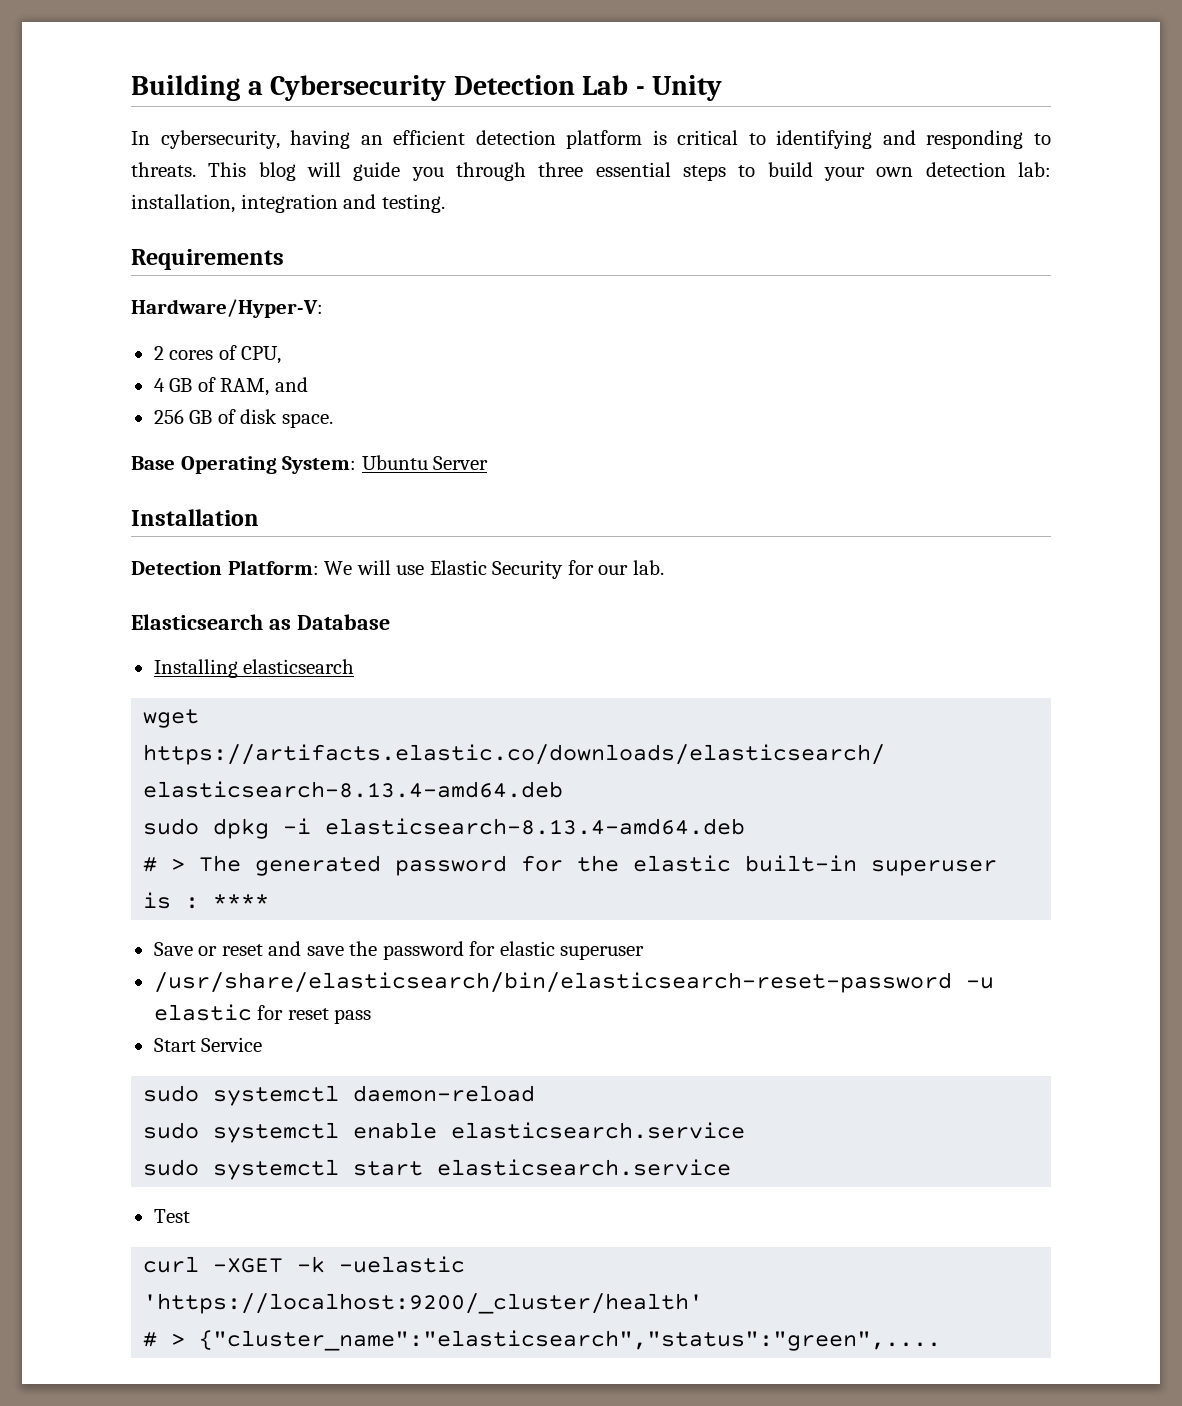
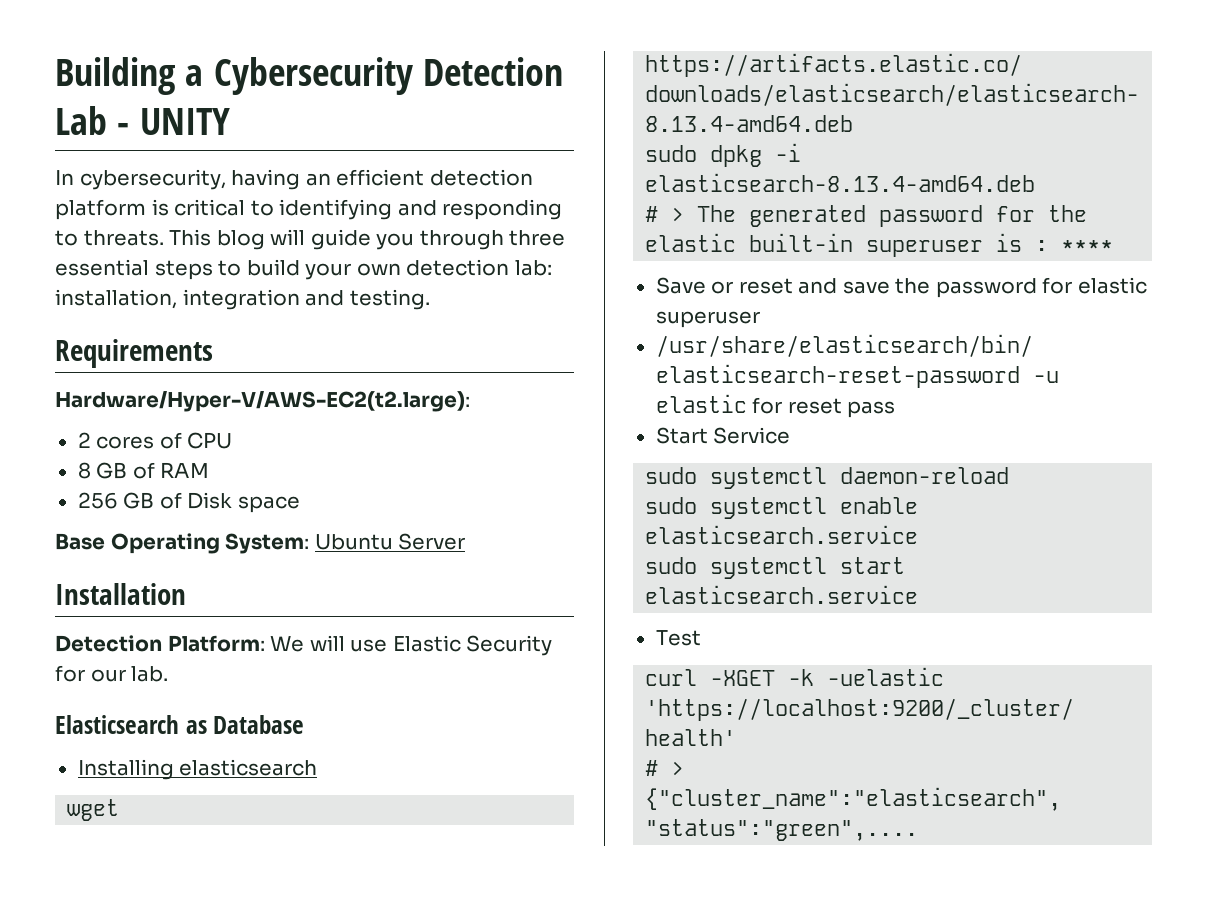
- Building a Cybersecurity Detection Lab - Unity
+ Building a Cybersecurity Detection Lab - UNITY
- Hardware/Hyper-V:
+ Hardware/Hyper-V/AWS-EC2(t2.large):
- 2 cores of CPU,
- 4 GB of RAM, and
+ 2 cores of CPU
+ 8 GB of RAM
- 256 GB of disk space.
+ 256 GB of Disk space

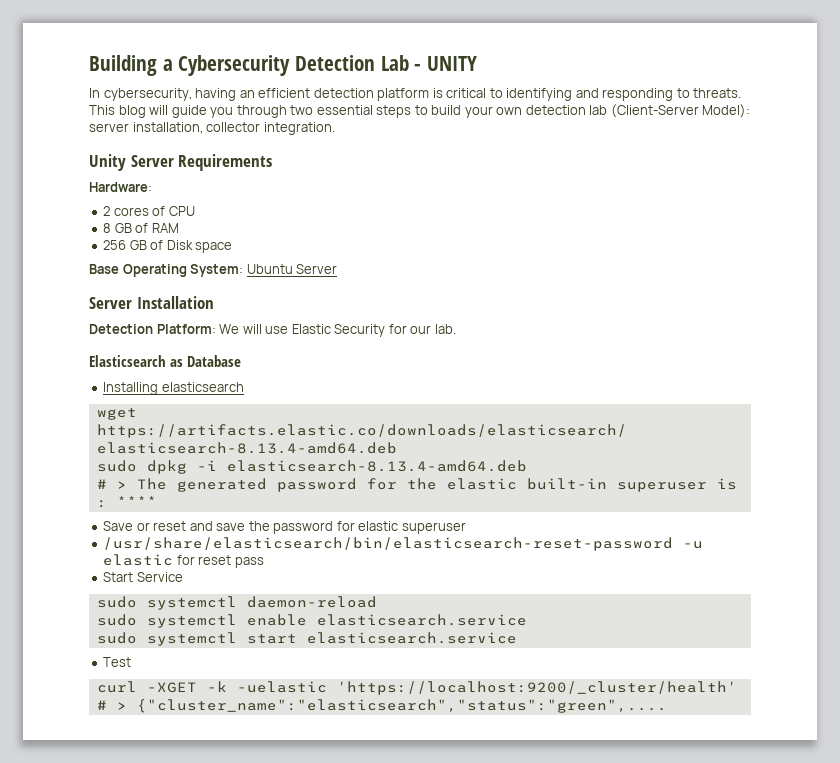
- This blog will guide you through three essential steps to build your own detection lab: installation, integration and testing.
- Requirements
+ This blog will guide you through two essential steps to build your own detection lab (Client-Server Model): server installation, collector integration.
+ Unity Server Requirements
- Hardware/Hyper-V/AWS-EC2(t2.large):
+ Hardware:
- Installation
+ Server Installation

